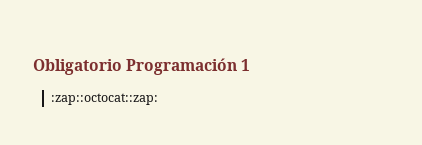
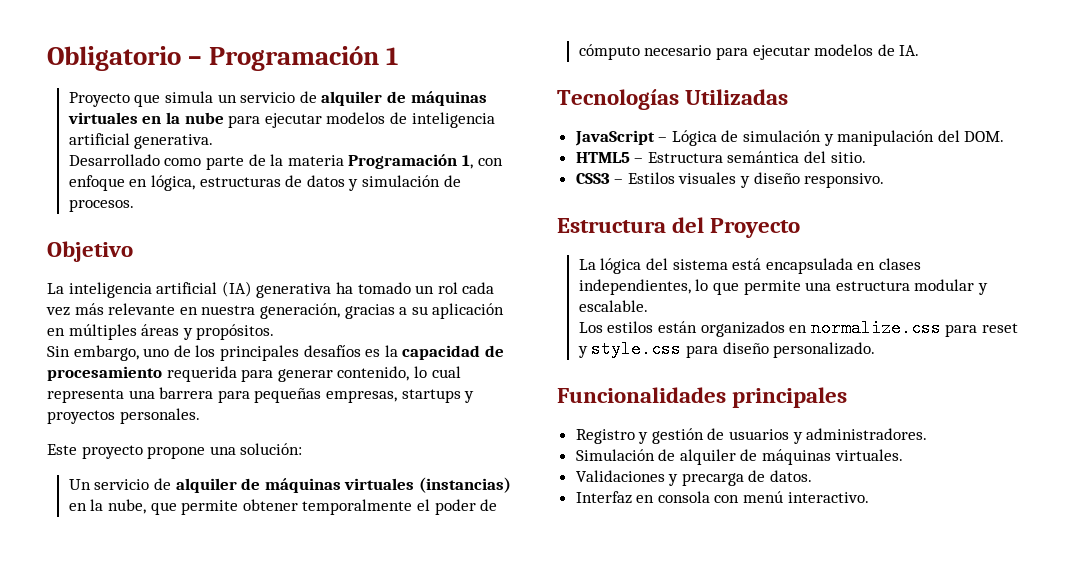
- Obligatorio Programación 1
+ Obligatorio – Programación 1
- :zap::octocat::zap:
+ Proyecto que simula un servicio de alquiler de máquinas virtuales en la nube para ejecutar modelos de inteligencia artificial generativa.
+ Desarrollado como parte de la materia Programación 1, con enfoque en lógica, estructuras de datos y simulación de procesos.
+ Objetivo
+ La inteligencia artificial (IA) generativa ha tomado un rol cada vez más relevante en nuestra generación, gracias a su aplicación en múltiples áreas y propósitos.
+ Sin embargo, uno de los principales desafíos es la capacidad de procesamiento requerida para generar contenido, lo cual representa una barrera para pequeñas empresas, startups y proyectos personales.
+ Este proyecto propone una solución:
+ Un servicio de alquiler de máquinas virtuales (instancias) en la nube, que permite obtener temporalmente el poder de cómputo necesario para ejecutar modelos de IA.
+ Tecnologías Utilizadas
+ JavaScript – Lógica de simulación y manipulación del DOM.
+ HTML5 – Estructura semántica del sitio.
+ CSS3 – Estilos visuales y diseño responsivo.
+ Estructura del Proyecto
+ La lógica del sistema está encapsulada en clases independientes, lo que permite una estructura modular y escalable.
+ Los estilos están organizados en normalize.css para reset y style.css para diseño personalizado.
+ Funcionalidades principales
+ Registro y gestión de usuarios y administradores.
+ Simulación de alquiler de máquinas virtuales.
+ Validaciones y precarga de datos.
+ Interfaz en consola con menú interactivo.

